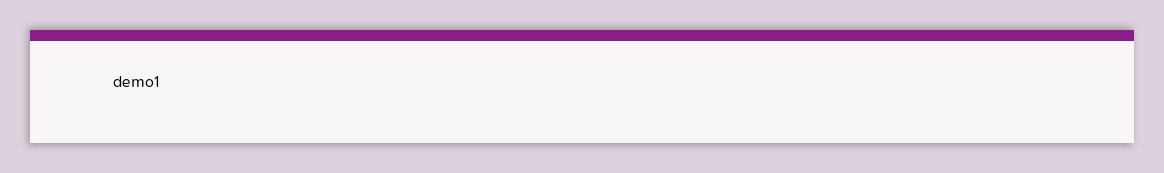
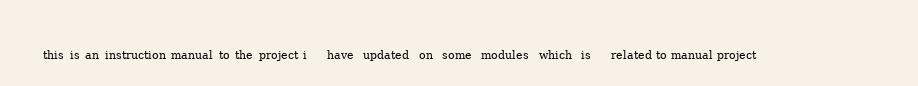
- demo1
+ this is an instruction manual to the project i have updated on some modules which is related to manual project

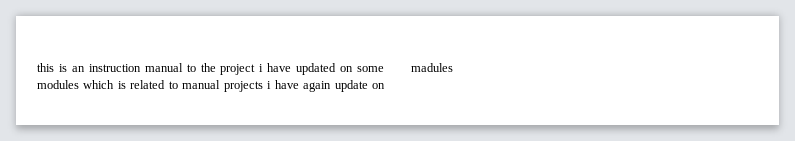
- this is an instruction manual to the project i have updated on some modules which is related to manual project
+ this is an instruction manual to the project i have updated on some modules which is related to manual projects i have again update on madules

